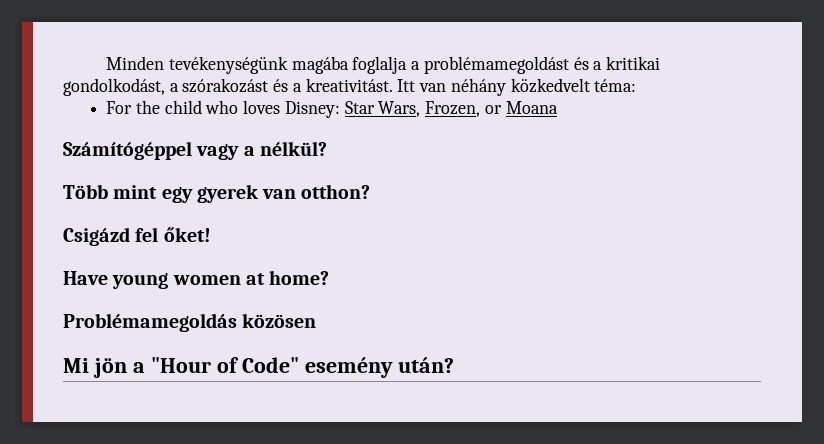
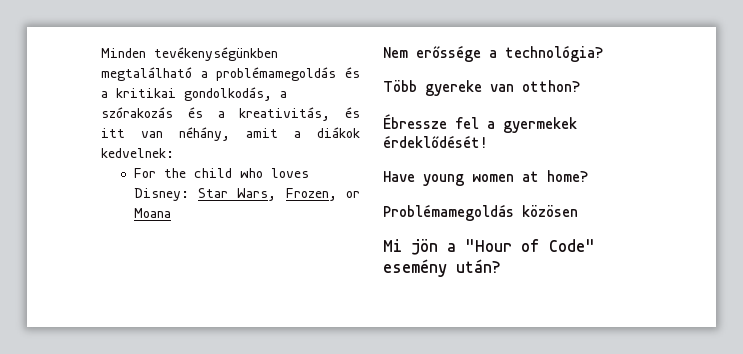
- Minden tevékenységünk magába foglalja a problémamegoldást és a kritikai gondolkodást, a szórakozást és a kreativitást. Itt van néhány közkedvelt téma:
+ Minden tevékenységünkben megtalálható a problémamegoldás és a kritikai gondolkodás, a szórakozás és a kreativitás, és itt van néhány, amit a diákok kedvelnek:
- Számítógéppel vagy a nélkül?
- Több mint egy gyerek van otthon?
- Csigázd fel őket!
+ Nem erőssége a technológia?
+ Több gyereke van otthon?
+ Ébressze fel a gyermekek érdeklődését!

